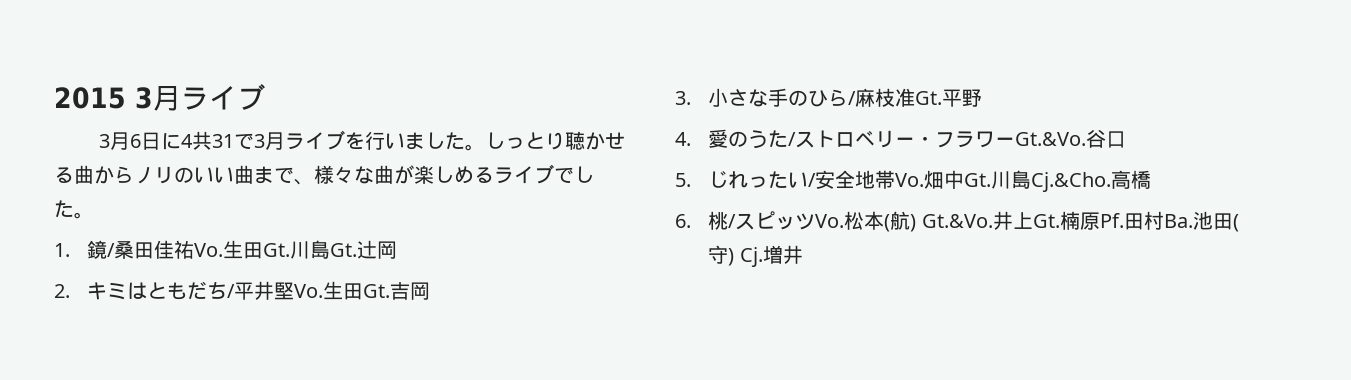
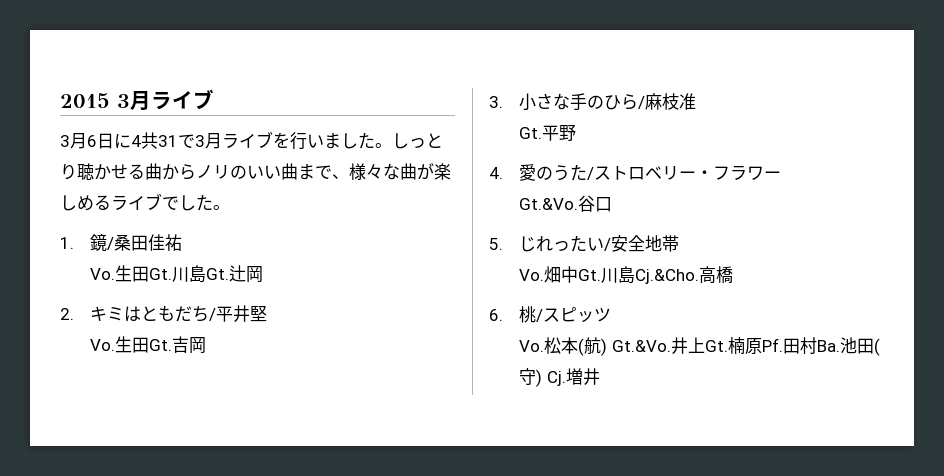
- 1.鏡/桑田佳祐Vo.生田Gt.川島Gt.辻岡
+ 1.鏡/桑田佳祐
+ Vo.生田Gt.川島Gt.辻岡
- 2.キミはともだち/平井堅Vo.生田Gt.吉岡
+ 2.キミはともだち/平井堅
+ Vo.生田Gt.吉岡
- 3.小さな手のひら/麻枝准Gt.平野
+ 3.小さな手のひら/麻枝准
+ Gt.平野
- 4.愛のうた/ストロベリー・フラワーGt.&Vo.谷口
+ 4.愛のうた/ストロベリー・フラワー
+ Gt.&Vo.谷口
- 5.じれったい/安全地帯Vo.畑中Gt.川島Cj.&Cho.高橋
+ 5.じれったい/安全地帯
+ Vo.畑中Gt.川島Cj.&Cho.高橋
- 6.桃/スピッツVo.松本(航) Gt.&Vo.井上Gt.楠原Pf.田村Ba.池田(守) Cj.増井
+ 6.桃/スピッツ
+ Vo.松本(航) Gt.&Vo.井上Gt.楠原Pf.田村Ba.池田(守) Cj.増井

